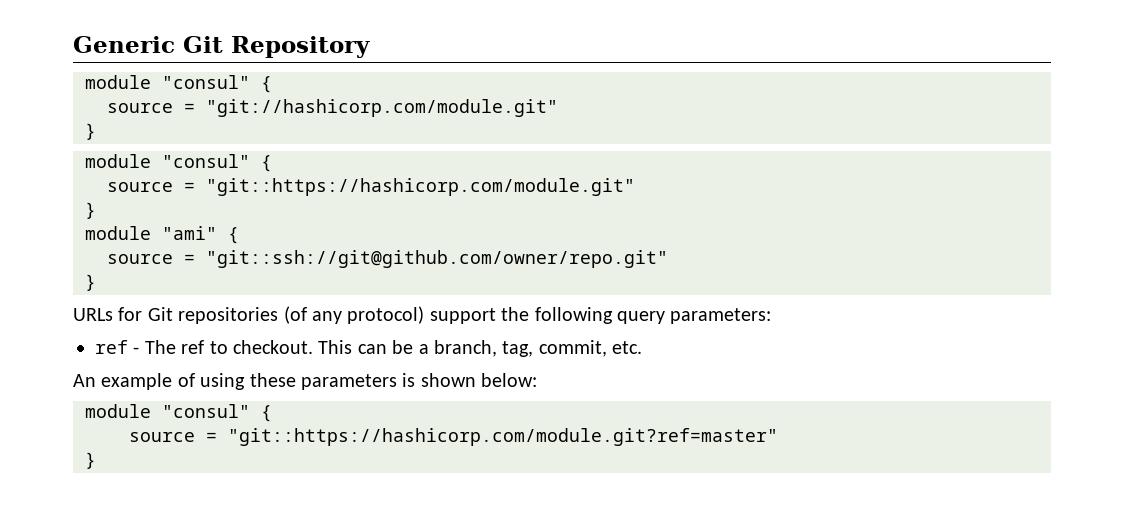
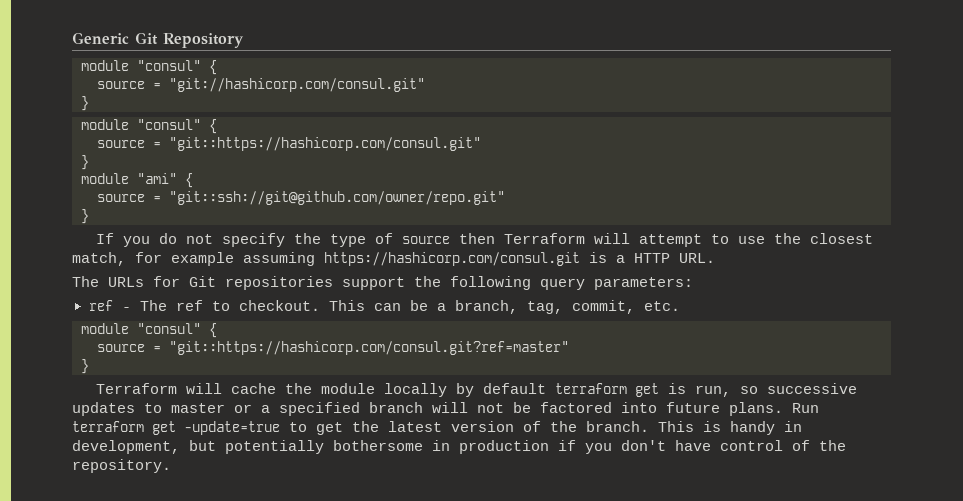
- source = "git://hashicorp.com/module.git"
+ source = "git://hashicorp.com/consul.git"
- source = "git::https://hashicorp.com/module.git"
+ source = "git::https://hashicorp.com/consul.git"
- URLs for Git repositories (of any protocol) support the following query parameters:
+ If you do not specify the type of source then Terraform will attempt to use the closest match, for example assuming https://hashicorp.com/consul.git is a HTTP URL.
+ The URLs for Git repositories support the following query parameters:
  This can be a branch, tag, commit, etc.
- An example of using these parameters is shown below:
  module "consul" {
- source = "git::https://hashicorp.com/module.git?ref=master"
+ source = "git::https://hashicorp.com/consul.git?ref=master"
  }
+ Terraform will cache the module locally by default terraform get is run, so successive updates to master or a specified branch will not be factored into future plans. Run terraform get -update=true to get the latest version of the branch. This is handy in development, but potentially bothersome in production if you don't have control of the repository.

